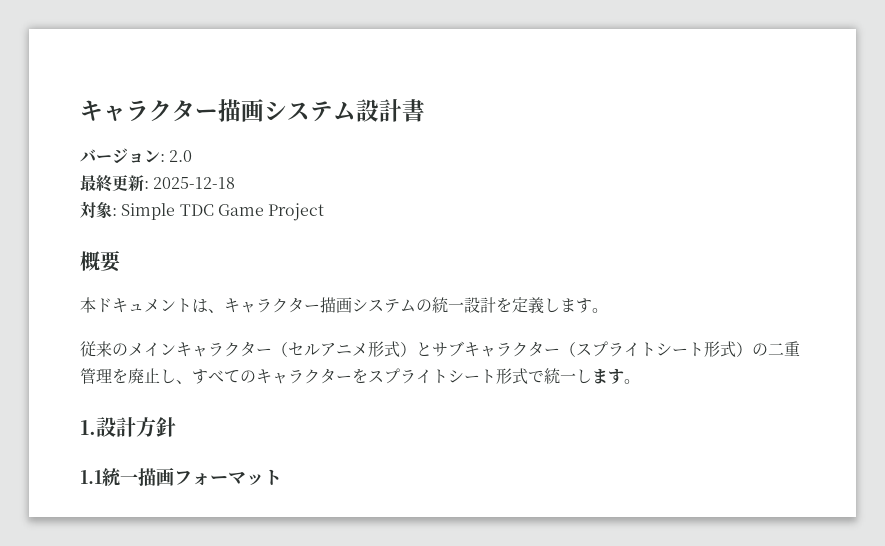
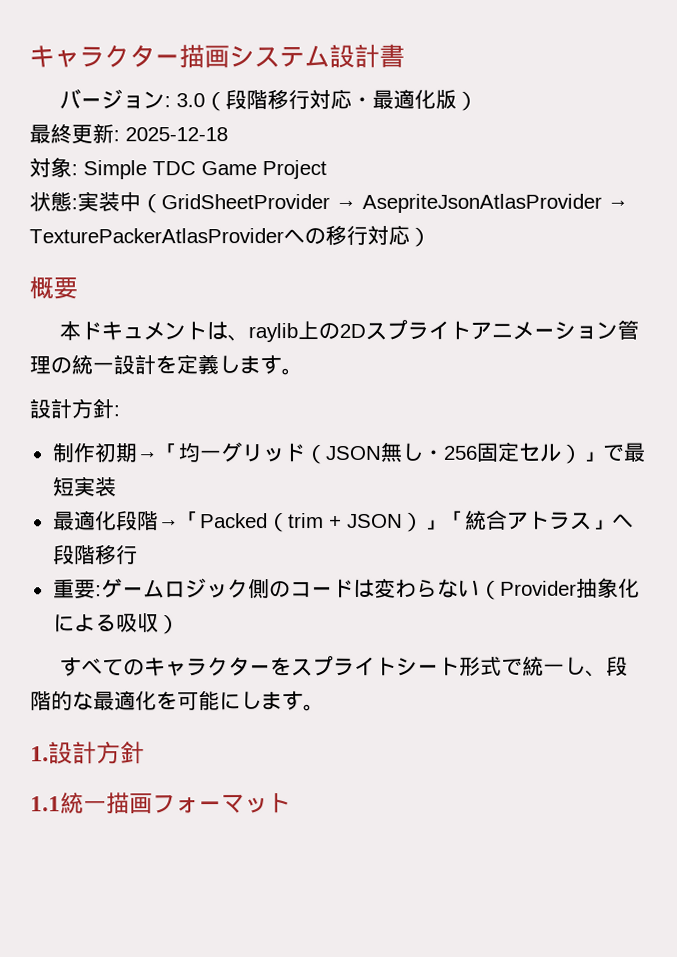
- バージョン: 2.0
+ バージョン: 3.0（段階移行対応・最適化版）
+ 状態:実装中（GridSheetProvider → AsepriteJsonAtlasProvider → TexturePackerAtlasProviderへの移行対応）
- 本ドキュメントは、キャラクター描画システムの統一設計を定義します。
+ 本ドキュメントは、raylib上の2Dスプライトアニメーション管理の統一設計を定義します。
- 従来のメインキャラクター（セルアニメ形式）とサブキャラクター（スプライトシート形式）の二重管理を廃止し、すべてのキャラクターをスプライトシート形式で統一します。
+ 設計方針:
+ 制作初期→「均一グリッド（JSON無し・256固定セル）」で最短実装
+ 最適化段階→「Packed（trim + JSON）」「統合アトラス」へ段階移行
+ 重要:ゲームロジック側のコードは変わらない（Provider抽象化による吸収）
+ すべてのキャラクターをスプライトシート形式で統一し、段階的な最適化を可能にします。

